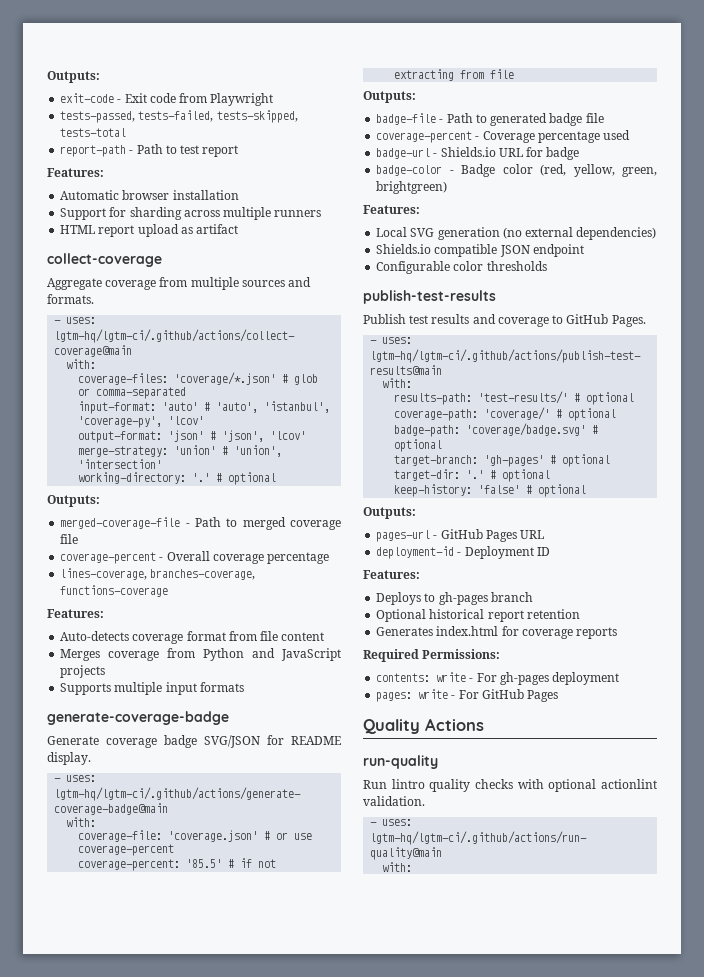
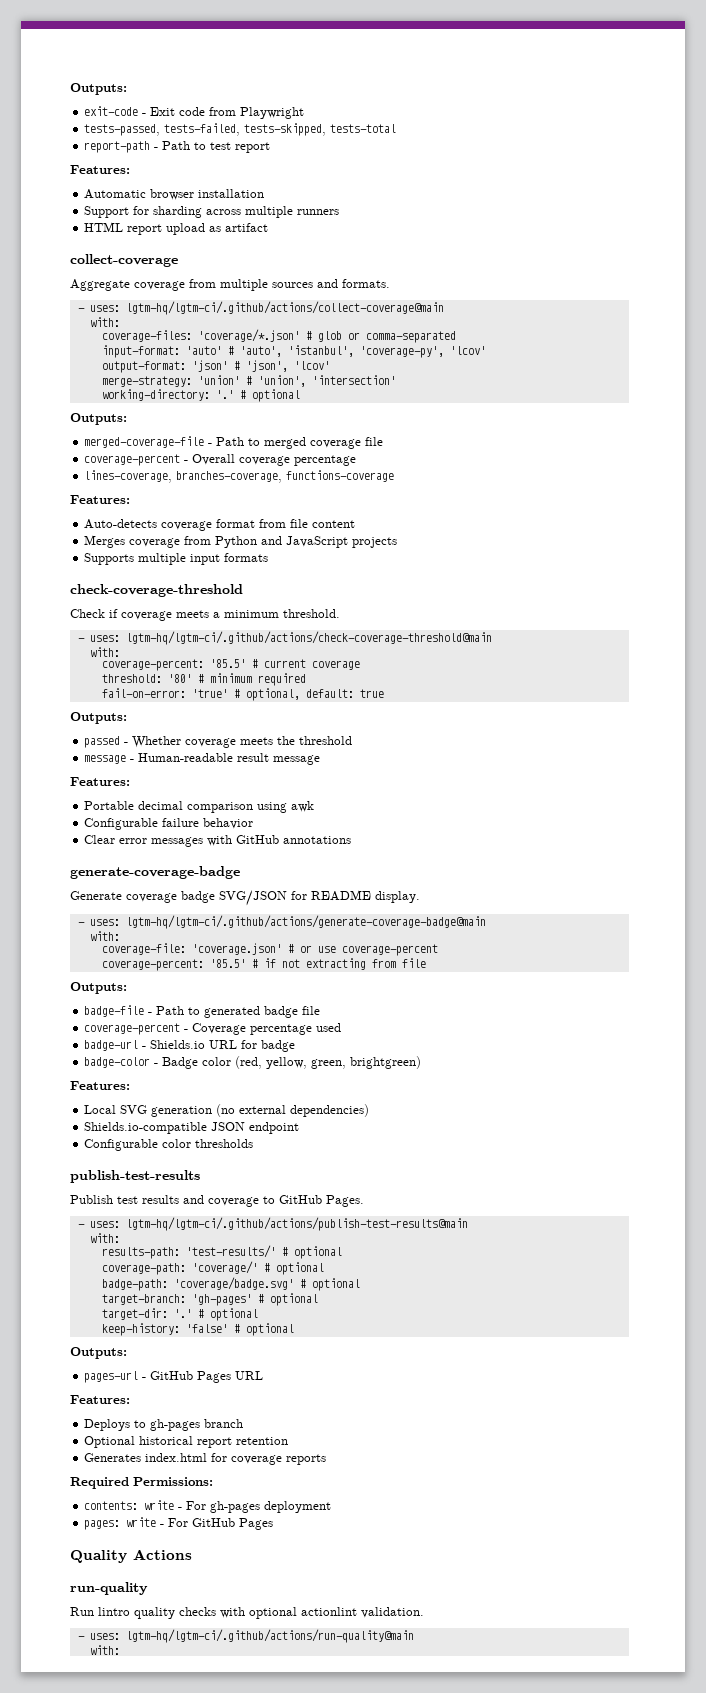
+ check-coverage-threshold
+ Check if coverage meets a minimum threshold.
+ - uses: lgtm-hq/lgtm-ci/.github/actions/check-coverage-threshold@main
+ with:
+ coverage-percent: '85.5' # current coverage
+ threshold: '80' # minimum required
+ fail-on-error: 'true' # optional, default: true
+ Outputs:
+ passed - Whether coverage meets the threshold
+ message - Human-readable result message
+ Features:
+ Portable decimal comparison using awk
+ Configurable failure behavior
+ Clear error messages with GitHub annotations
- Shields.io compatible JSON endpoint
+ Shields.io-compatible JSON endpoint
- deployment-id - Deployment ID

